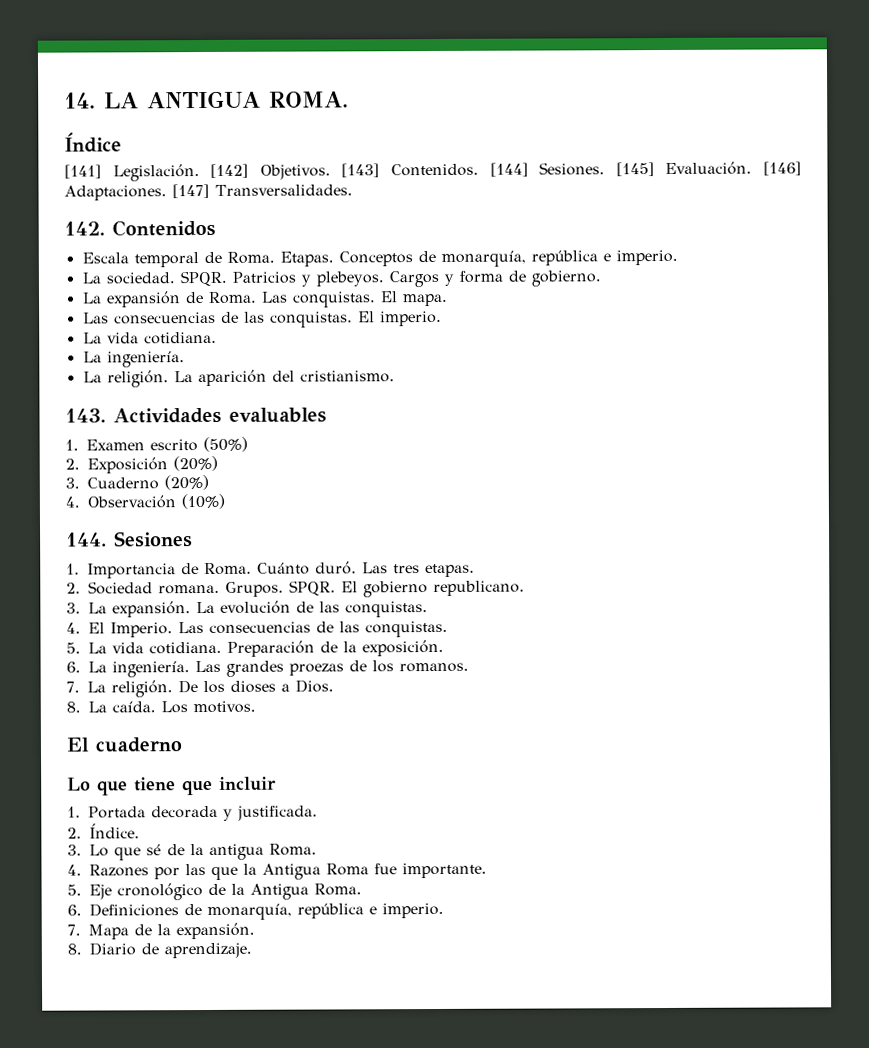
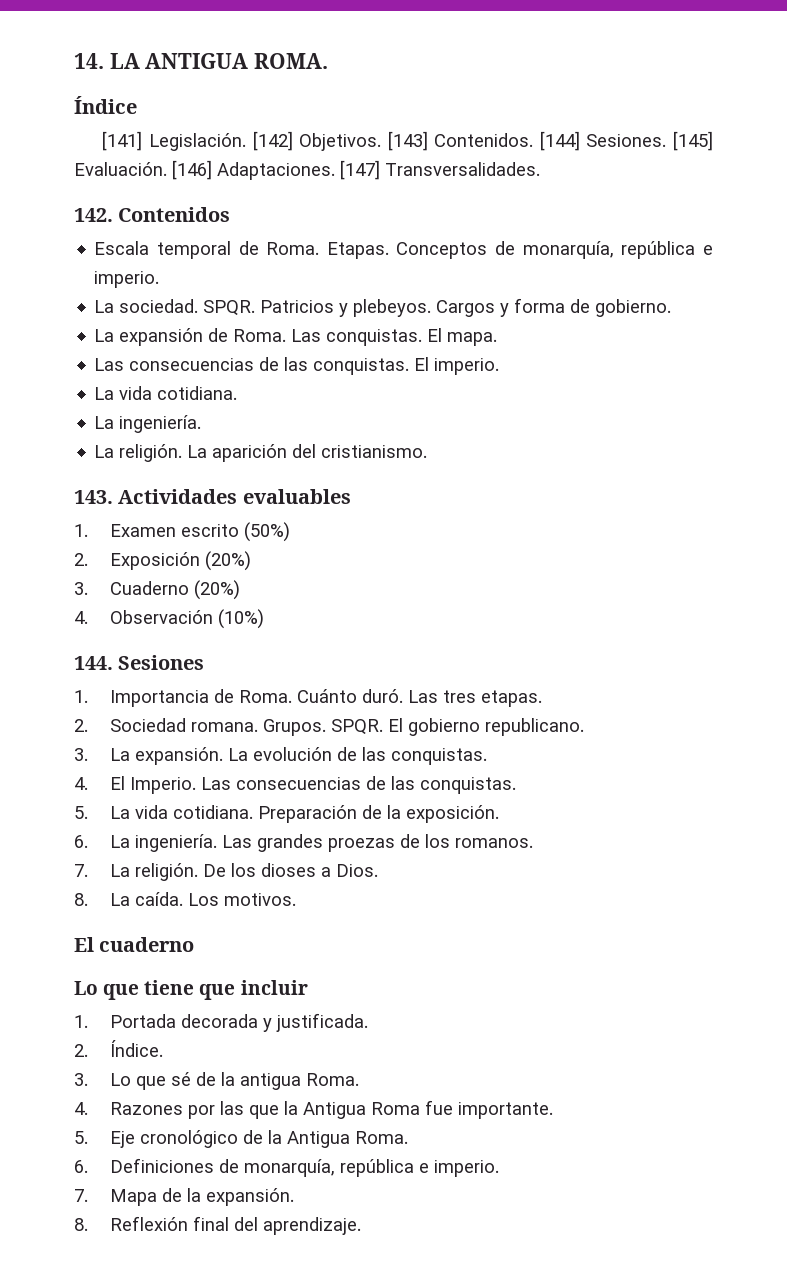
- 8. Diario de aprendizaje.
+ 8. Reflexión final del aprendizaje.

